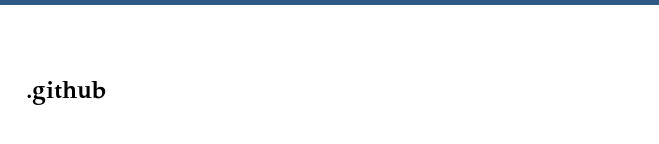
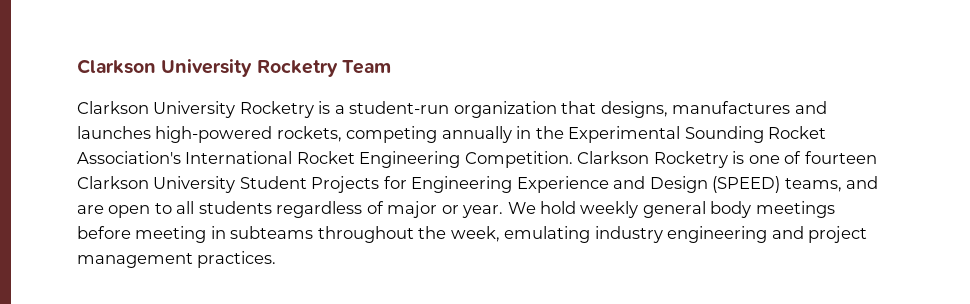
- .github
+ Clarkson University Rocketry Team
+ Clarkson University Rocketry is a student-run organization that designs, manufactures and launches high-powered rockets, competing annually in the Experimental Sounding Rocket Association's International Rocket Engineering Competition. Clarkson Rocketry is one of fourteen Clarkson University Student Projects for Engineering Experience and Design (SPEED) teams, and are open to all students regardless of major or year. We hold weekly general body meetings before meeting in subteams throughout the week, emulating industry engineering and project management practices.

